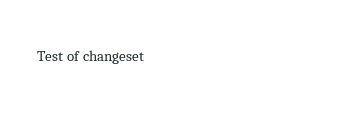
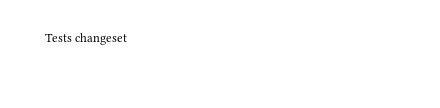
- Test of changeset
+ Tests changeset

